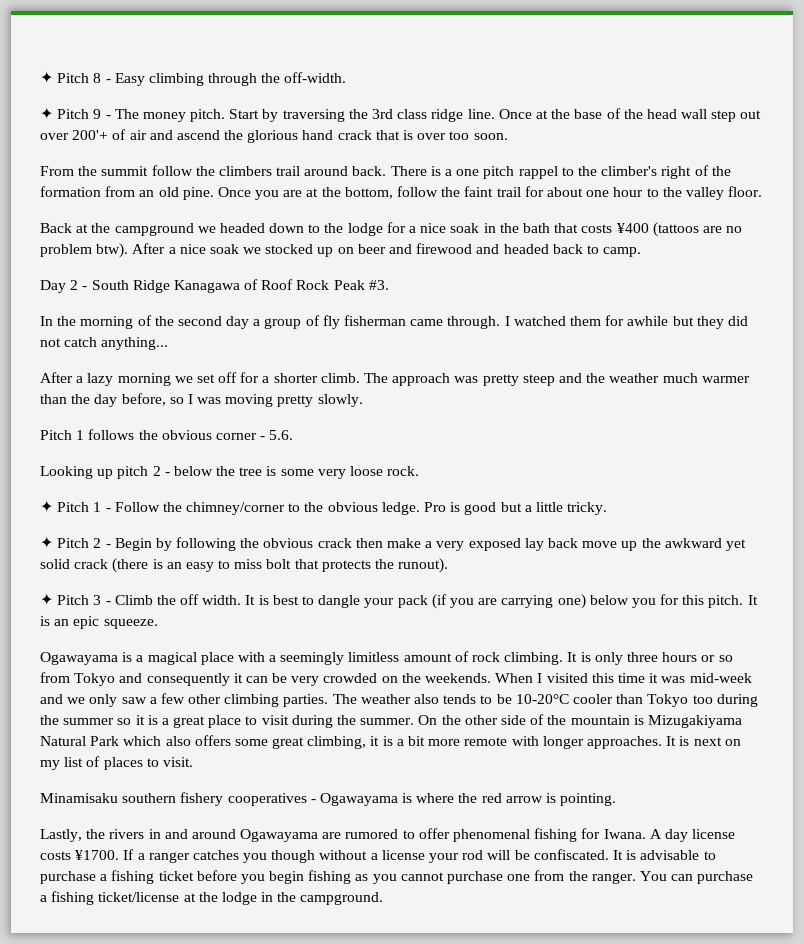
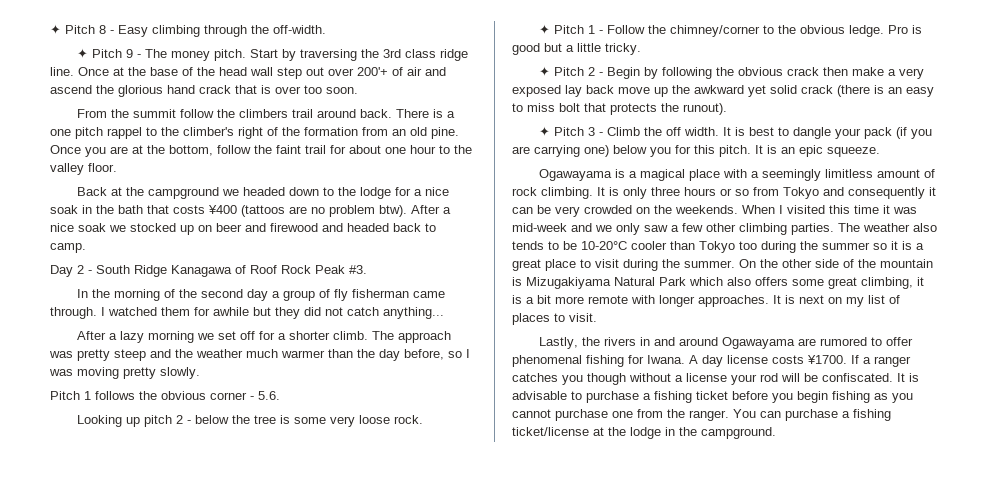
- Minamisaku southern fishery cooperatives - Ogawayama is where the red arrow is pointing.

